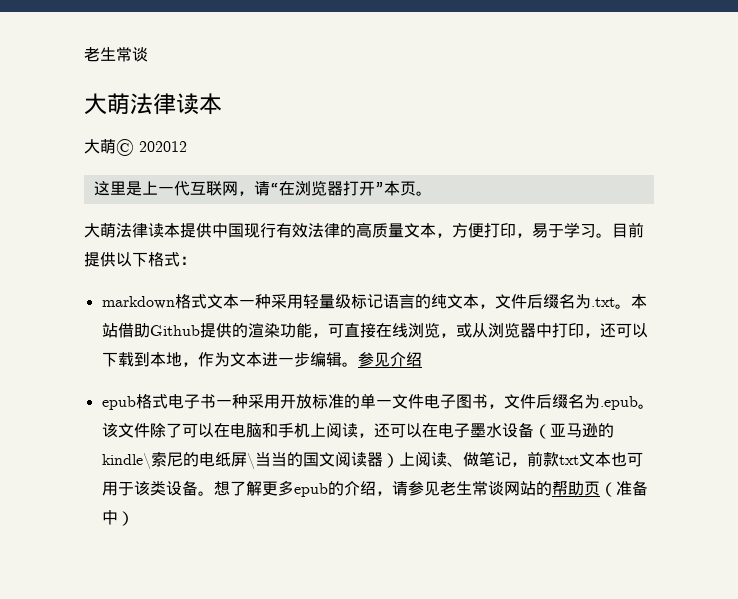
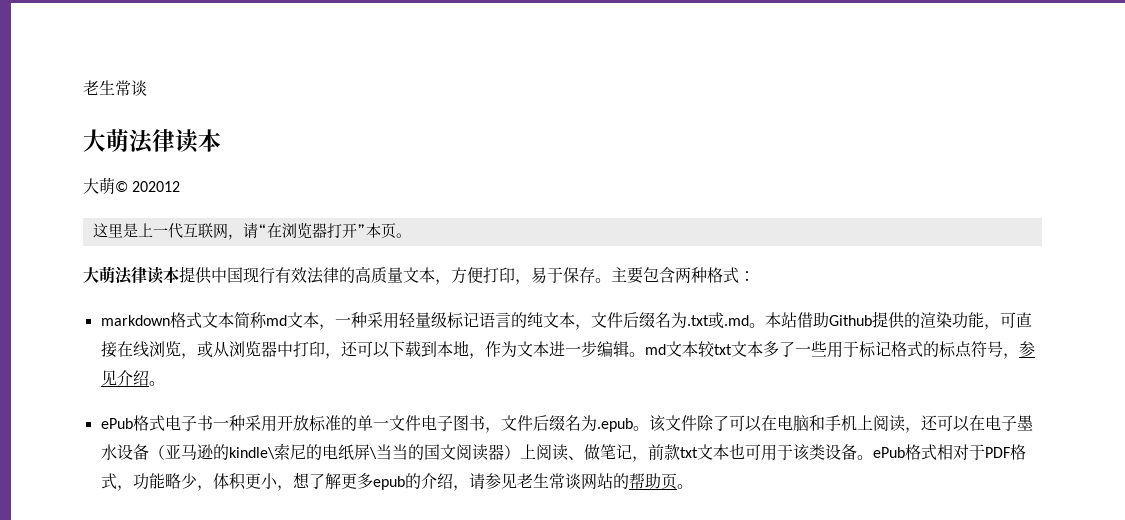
- 大萌法律读本提供中国现行有效法律的高质量文本，方便打印，易于学习。目前提供以下格式：
+ 大萌法律读本提供中国现行有效法律的高质量文本，方便打印，易于保存。主要包含两种格式：
- markdown格式文本一种采用轻量级标记语言的纯文本，文件后缀名为.txt。
+ markdown格式文本简称md文本，一种采用轻量级标记语言的纯文本，文件后缀名为.txt或.md。
- 本站借助Github提供的渲染功能，可直接在线浏览，或从浏览器中打印，还可以下载到本地，作为文本进一步编辑。参见介绍
- epub格式电子书一种采用开放标准的单一文件电子图书，文件后缀名为.epub。
+ 本站借助Github提供的渲染功能，可直接在线浏览，或从浏览器中打印，还可以下载到本地，作为文本进一步编辑。md文本较txt文本多了一些用于标记格式的标点符号，参见介绍。
+ ePub格式电子书一种采用开放标准的单一文件电子图书，文件后缀名为.epub。
- 该文件除了可以在电脑和手机上阅读，还可以在电子墨水设备（亚马逊的kindle\索尼的电纸屏\当当的国文阅读器）上阅读、做笔记，前款txt文本也可用于该类设备。想了解更多epub的介绍，请参见老生常谈网站的帮助页（准备中）
+ 该文件除了可以在电脑和手机上阅读，还可以在电子墨水设备（亚马逊的kindle\索尼的电纸屏\当当的国文阅读器）上阅读、做笔记，前款txt文本也可用于该类设备。ePub格式相对于PDF格式，功能略少，体积更小，想了解更多epub的介绍，请参见老生常谈网站的帮助页。

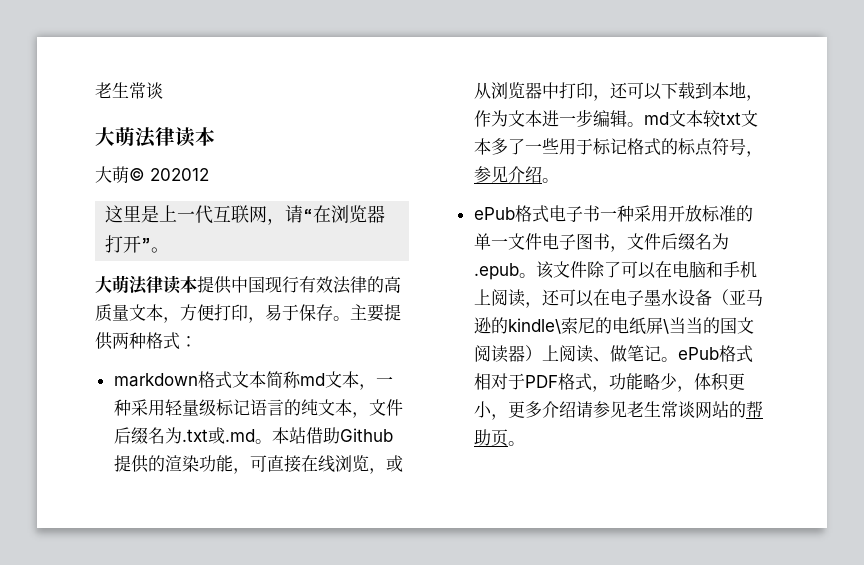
- 这里是上一代互联网，请“在浏览器打开”本页。
+ 这里是上一代互联网，请“在浏览器打开”。
- 主要包含两种格式：
+ 主要提供两种格式：
- 该文件除了可以在电脑和手机上阅读，还可以在电子墨水设备（亚马逊的kindle\索尼的电纸屏\当当的国文阅读器）上阅读、做笔记，前款txt文本也可用于该类设备。ePub格式相对于PDF格式，功能略少，体积更小，想了解更多epub的介绍，请参见老生常谈网站的帮助页。
+ 该文件除了可以在电脑和手机上阅读，还可以在电子墨水设备（亚马逊的kindle\索尼的电纸屏\当当的国文阅读器）上阅读、做笔记。ePub格式相对于PDF格式，功能略少，体积更小，更多介绍请参见老生常谈网站的帮助页。

